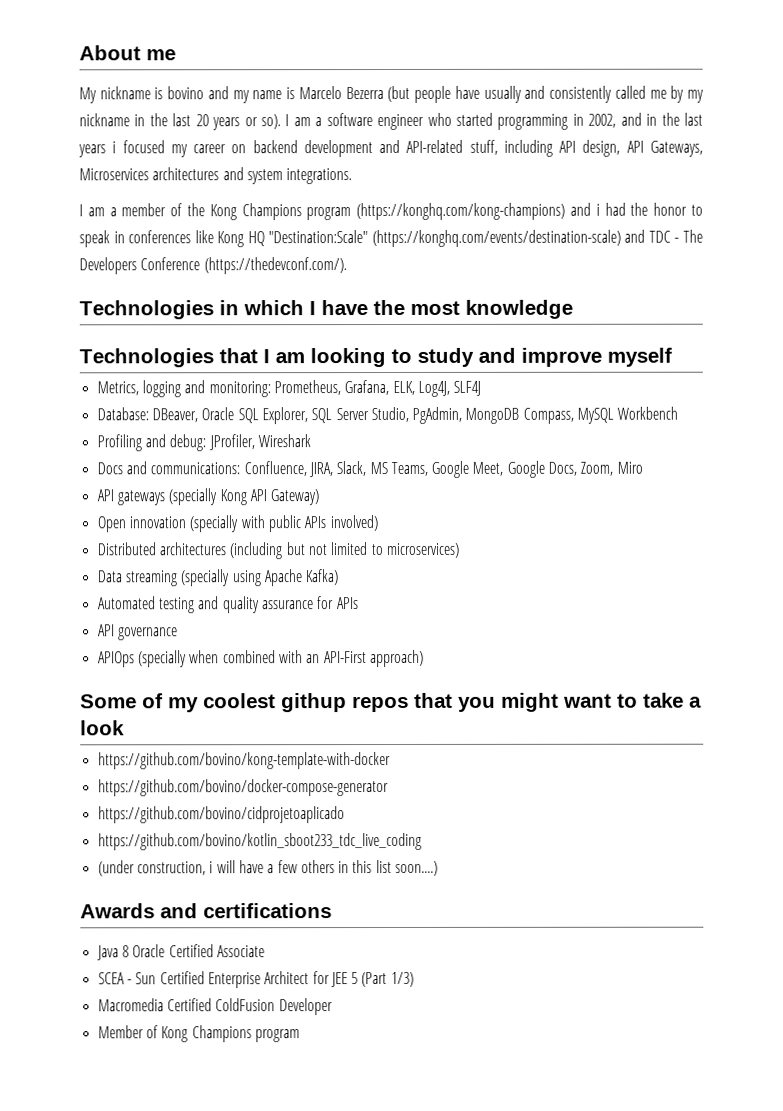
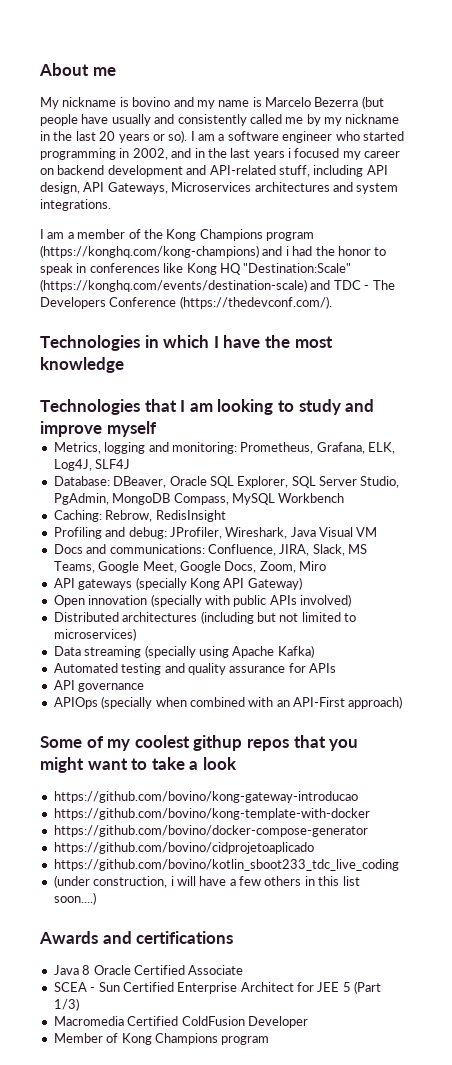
+ Caching: Rebrow, RedisInsight
- Profiling and debug: JProfiler, Wireshark
+ Profiling and debug: JProfiler, Wireshark, Java Visual VM
+ https://github.com/bovino/kong-gateway-introducao

